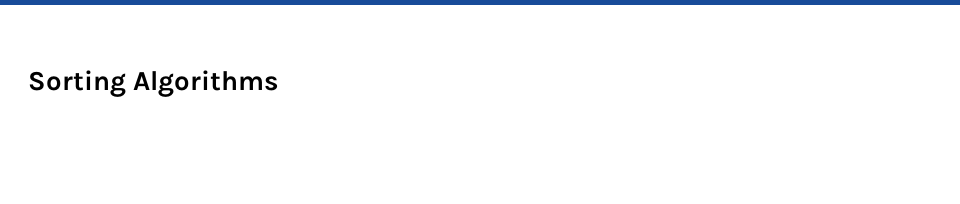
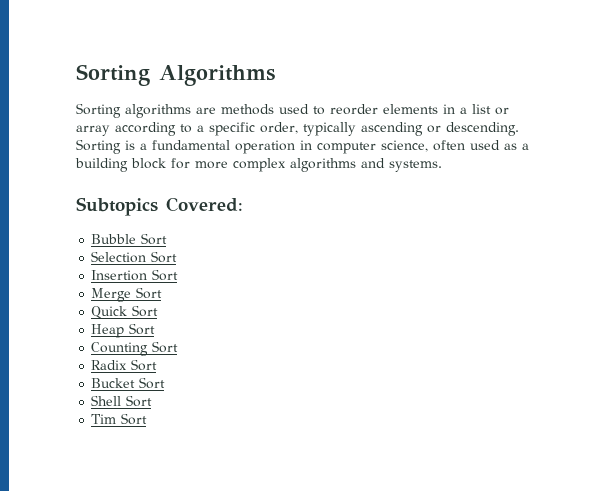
+ Sorting algorithms are methods used to reorder elements in a list or array according to a specific order, typically ascending or descending. Sorting is a fundamental operation in computer science, often used as a building block for more complex algorithms and systems.
+ Subtopics Covered:
+ Bubble Sort
+ Selection Sort
+ Insertion Sort
+ Merge Sort
+ Quick Sort
+ Heap Sort
+ Counting Sort
+ Radix Sort
+ Bucket Sort
+ Shell Sort
+ Tim Sort

